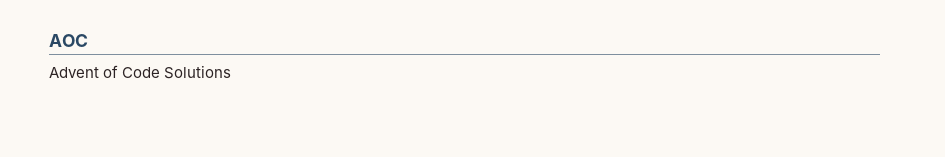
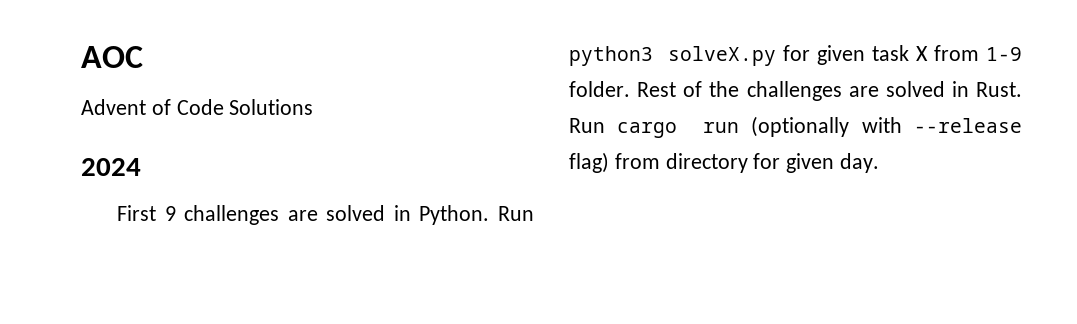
+ 2024
+ First 9 challenges are solved in Python. Run python3 solveX.py for given task X from 1-9 folder. Rest of the challenges are solved in Rust. Run cargo run (optionally with --release flag) from directory for given day.

